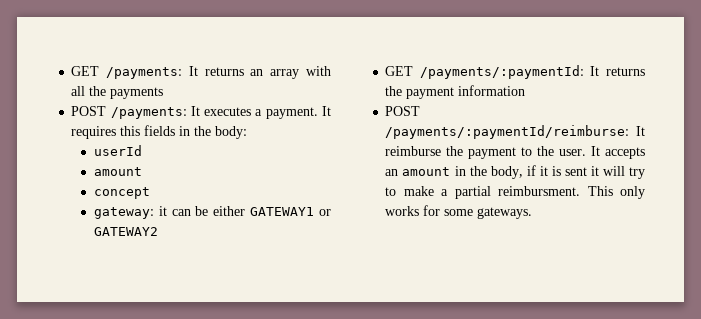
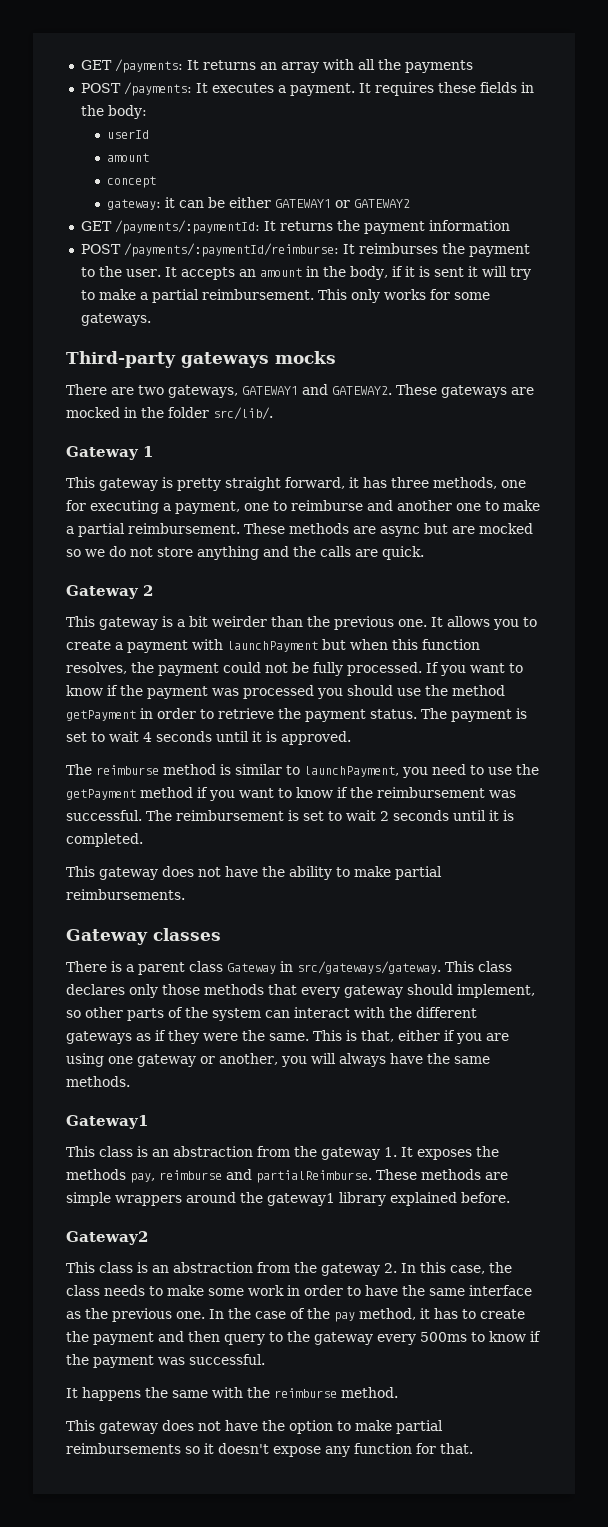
- It requires this fields in the body:
+ It requires these fields in the body:
- POST /payments/:paymentId/reimburse: It reimburse the payment to the user.
+ POST /payments/:paymentId/reimburse: It reimburses the payment to the user.
- It accepts an amount in the body, if it is sent it will try to make a partial reimbursment.
+ It accepts an amount in the body, if it is sent it will try to make a partial reimbursement.
+ Third-party gateways mocks
+ There are two gateways, GATEWAY1 and GATEWAY2. These gateways are mocked in the folder src/lib/.
+ Gateway 1
+ This gateway is pretty straight forward, it has three methods, one for executing a payment, one to reimburse and another one to make a partial reimbursement. These methods are async but are mocked so we do not store anything and the calls are quick.
+ Gateway 2
+ This gateway is a bit weirder than the previous one. It allows you to create a payment with launchPayment but when this function resolves, the payment could not be fully processed. If you want to know if the payment was processed you should use the method getPayment in order to retrieve the payment status. The payment is set to wait 4 seconds until it is approved.
+ The reimburse method is similar to launchPayment, you need to use the getPayment method if you want to know if the reimbursement was successful. The reimbursement is set to wait 2 seconds until it is completed.
+ This gateway does not have the ability to make partial reimbursements.
+ Gateway classes
+ There is a parent class Gateway in src/gateways/gateway. This class declares only those methods that every gateway should implement, so other parts of the system can interact with the different gateways as if they were the same. This is that, either if you are using one gateway or another, you will always have the same methods.
+ Gateway1
+ This class is an abstraction from the gateway 1. It exposes the methods pay, reimburse and partialReimburse. These methods are simple wrappers around the gateway1 library explained before.
+ Gateway2
+ This class is an abstraction from the gateway 2. In this case, the class needs to make some work in order to have the same interface as the previous one. In the case of the pay method, it has to create the payment and then query to the gateway every 500ms to know if the payment was successful.
+ It happens the same with the reimburse method.
+ This gateway does not have the option to make partial reimbursements so it doesn't expose any function for that.

